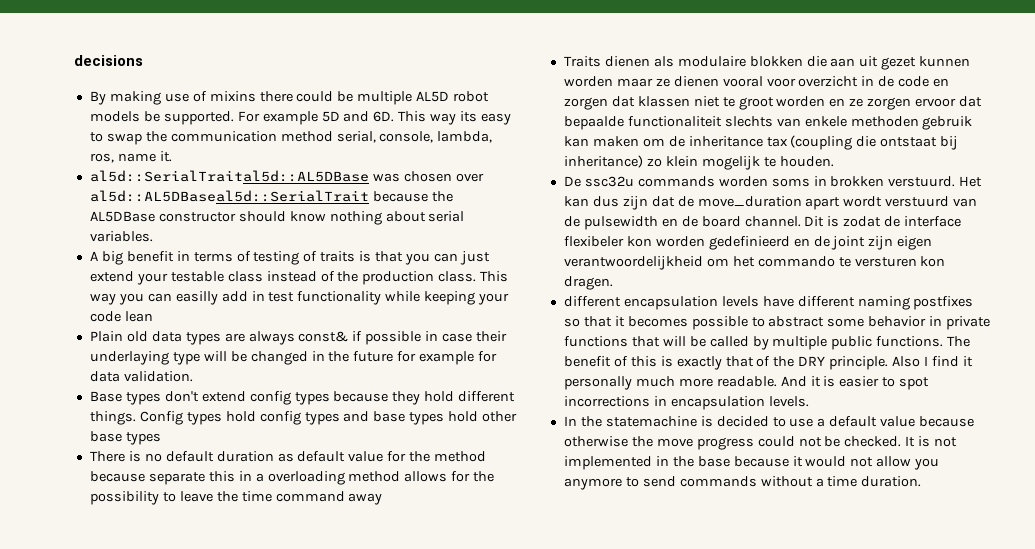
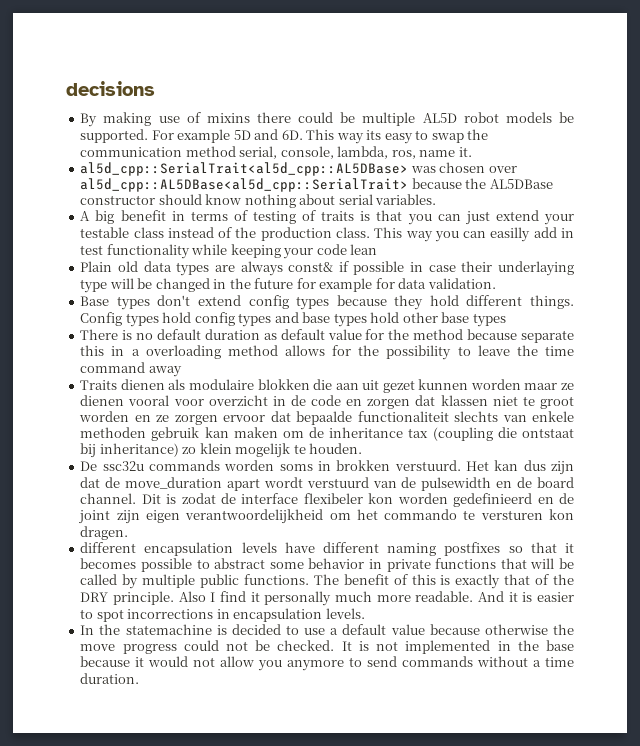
- al5d::SerialTraital5d::AL5DBase was chosen over al5d::AL5DBaseal5d::SerialTrait because the AL5DBase constructor should know nothing about serial variables.
+ al5d_cpp::SerialTrait<al5d_cpp::AL5DBase> was chosen over al5d_cpp::AL5DBase<al5d_cpp::SerialTrait> because the AL5DBase constructor should know nothing about serial variables.

